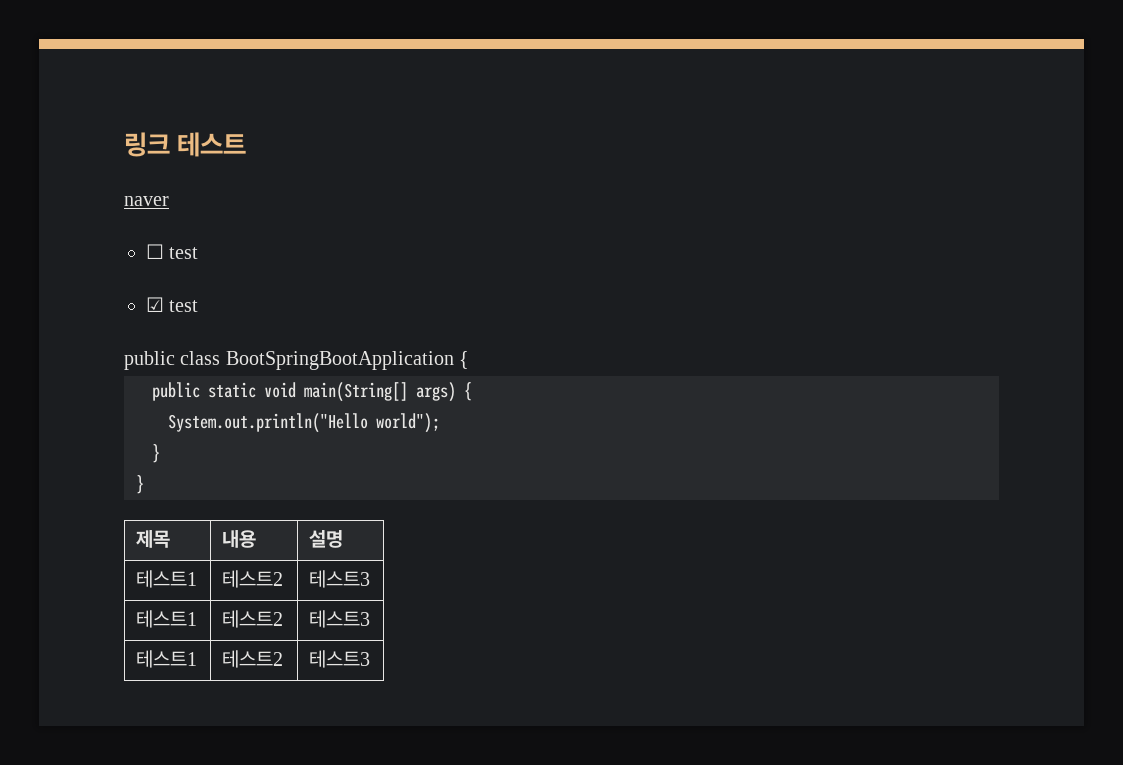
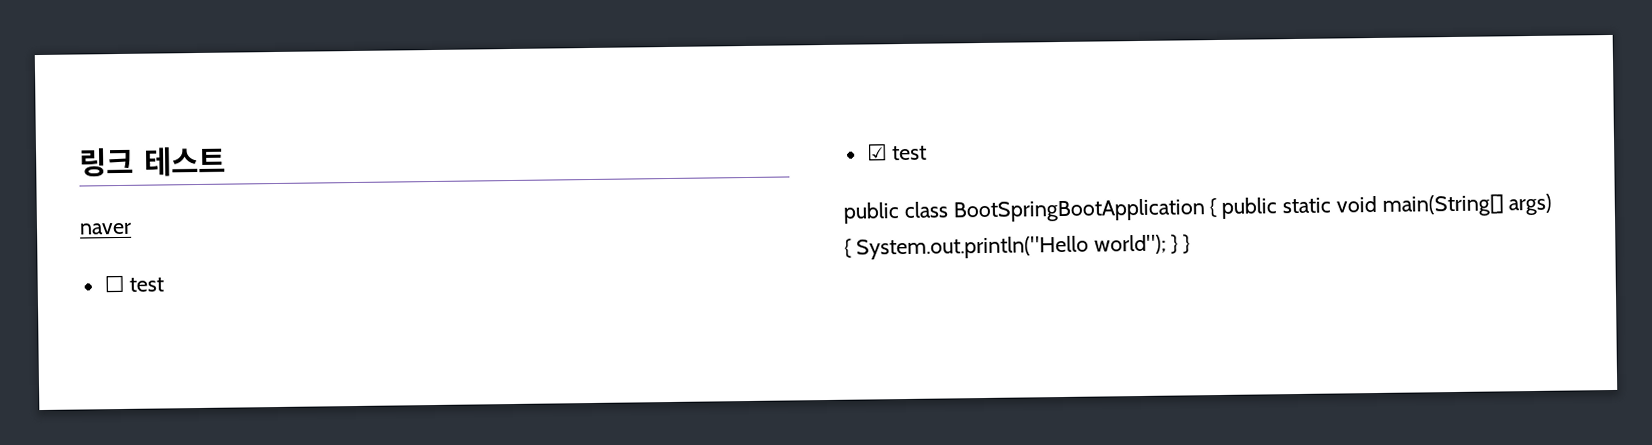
- public class BootSpringBootApplication {
- public static void main(String[] args) {
- System.out.println("Hello world");
- }
- }
- 제목 | 내용 | 설명
- 테스트1 | 테스트2 | 테스트3
- 테스트1 | 테스트2 | 테스트3
- 테스트1 | 테스트2 | 테스트3
+ public class BootSpringBootApplication { public static void main(String[] args) { System.out.println("Hello world"); } }

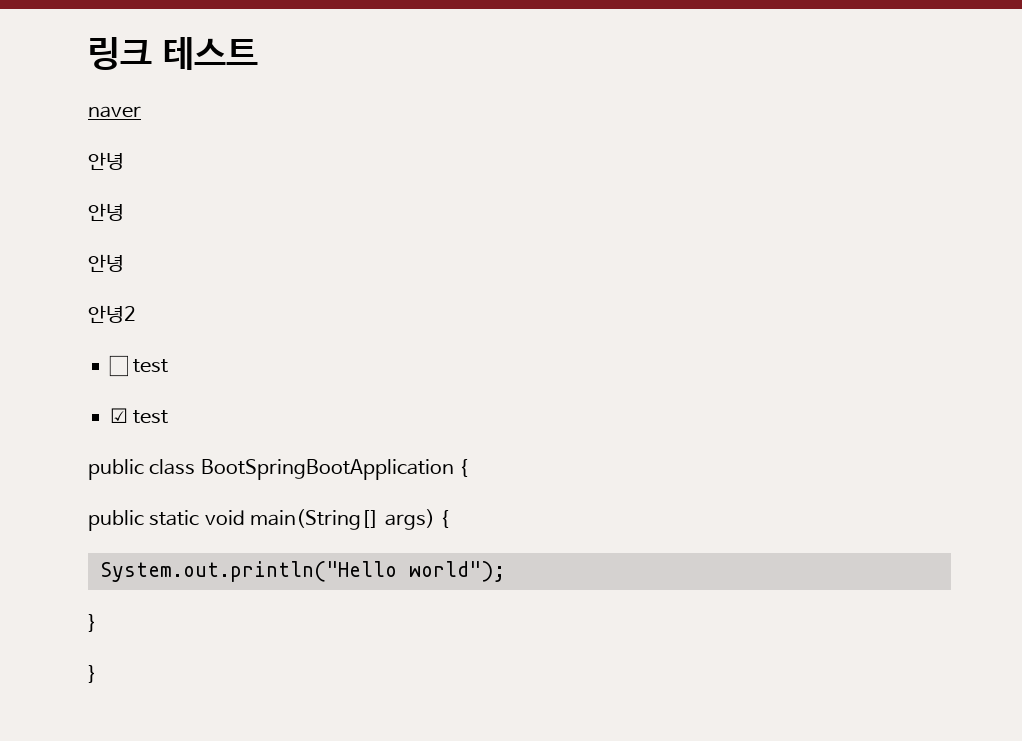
  naver
+ 안녕
+ 안녕
+ 안녕
+ 안녕2
- public class BootSpringBootApplication { public static void main(String[] args) { System.out.println("Hello world"); } }
+ public class BootSpringBootApplication {
+ public static void main(String[] args) {
+ System.out.println("Hello world");
+ }
+ }

